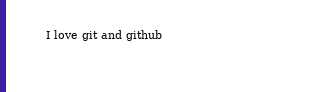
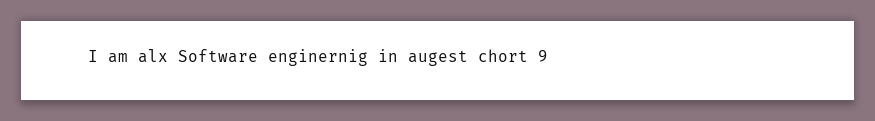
- I love git and github
+ I am alx Software enginernig in augest chort 9

